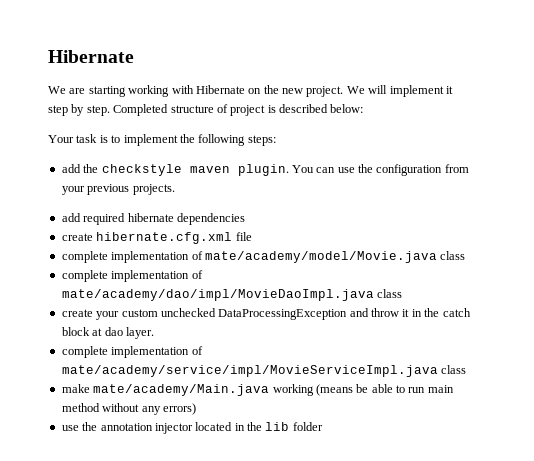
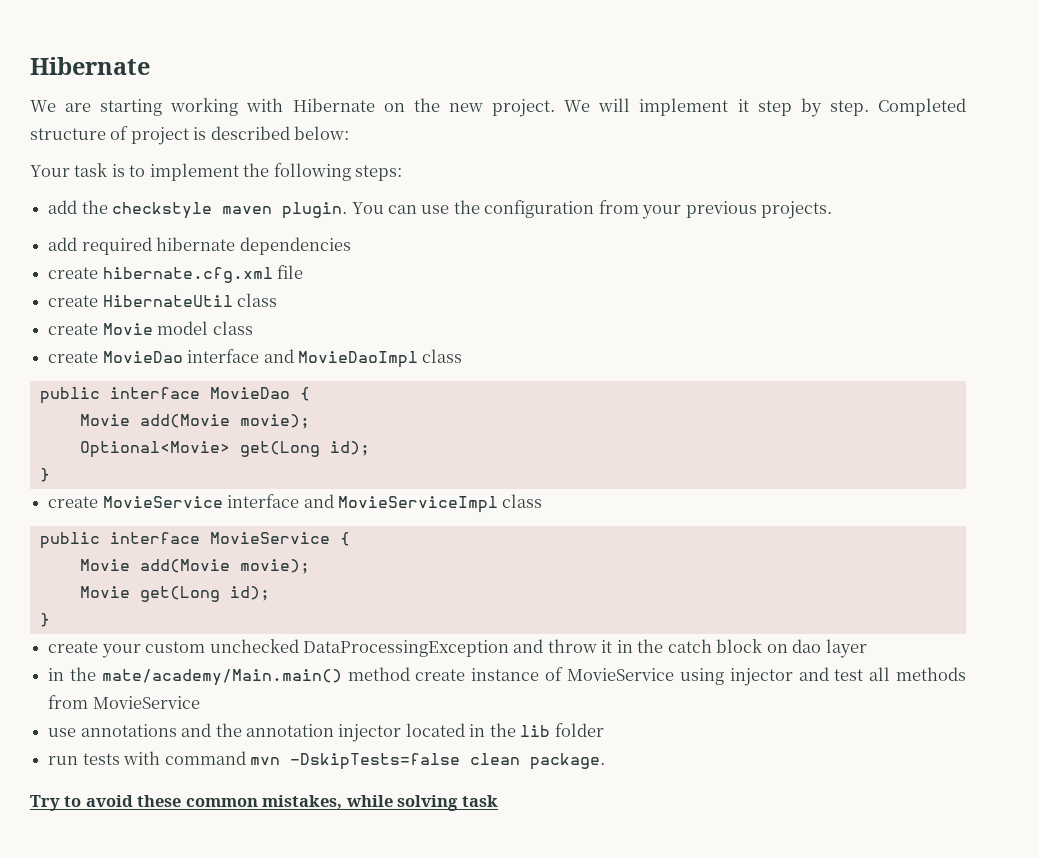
- complete implementation of mate/academy/model/Movie.java class
- complete implementation of mate/academy/dao/impl/MovieDaoImpl.java class
+ create HibernateUtil class
+ create Movie model class
+ create MovieDao interface and MovieDaoImpl class
+ public interface MovieDao {
+ Movie add(Movie movie);
+ Optional<Movie> get(Long id);
+ }
+ create MovieService interface and MovieServiceImpl class
+ public interface MovieService {
+ Movie add(Movie movie);
+ Movie get(Long id);
+ }
- create your custom unchecked DataProcessingException and throw it in the catch block at dao layer.
- complete implementation of mate/academy/service/impl/MovieServiceImpl.java class
- make mate/academy/Main.java working (means be able to run main method without any errors)
- use the annotation injector located in the lib folder
+ create your custom unchecked DataProcessingException and throw it in the catch block on dao layer
+ in the mate/academy/Main.main() method create instance of MovieService using injector and test all methods from MovieService
+ use annotations and the annotation injector located in the lib folder
+ run tests with command mvn -DskipTests=false clean package.
+ Try to avoid these common mistakes, while solving task

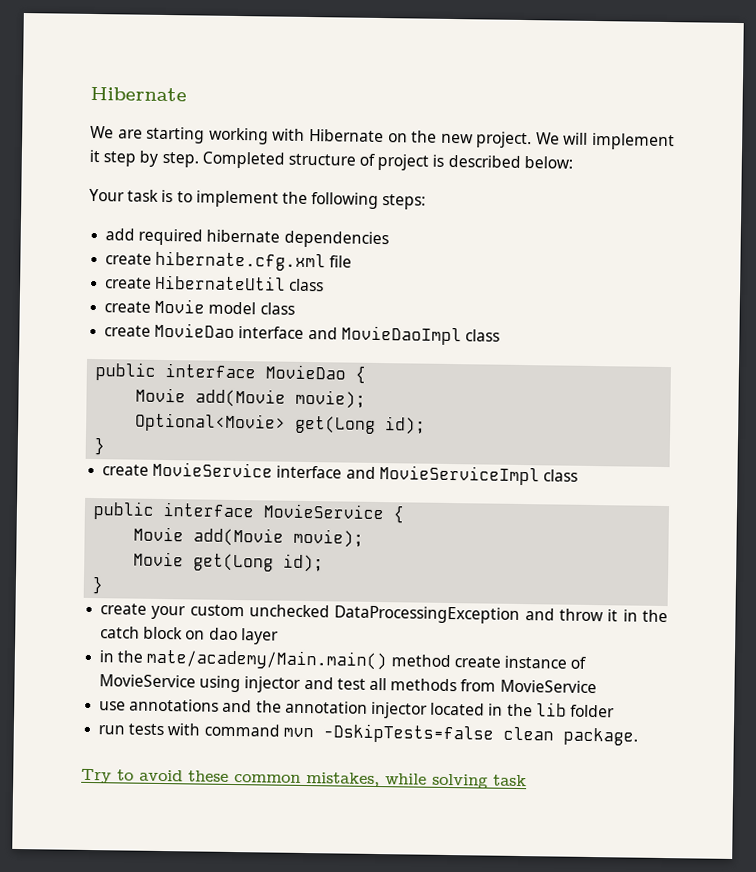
- add the checkstyle maven plugin. You can use the configuration from your previous projects.

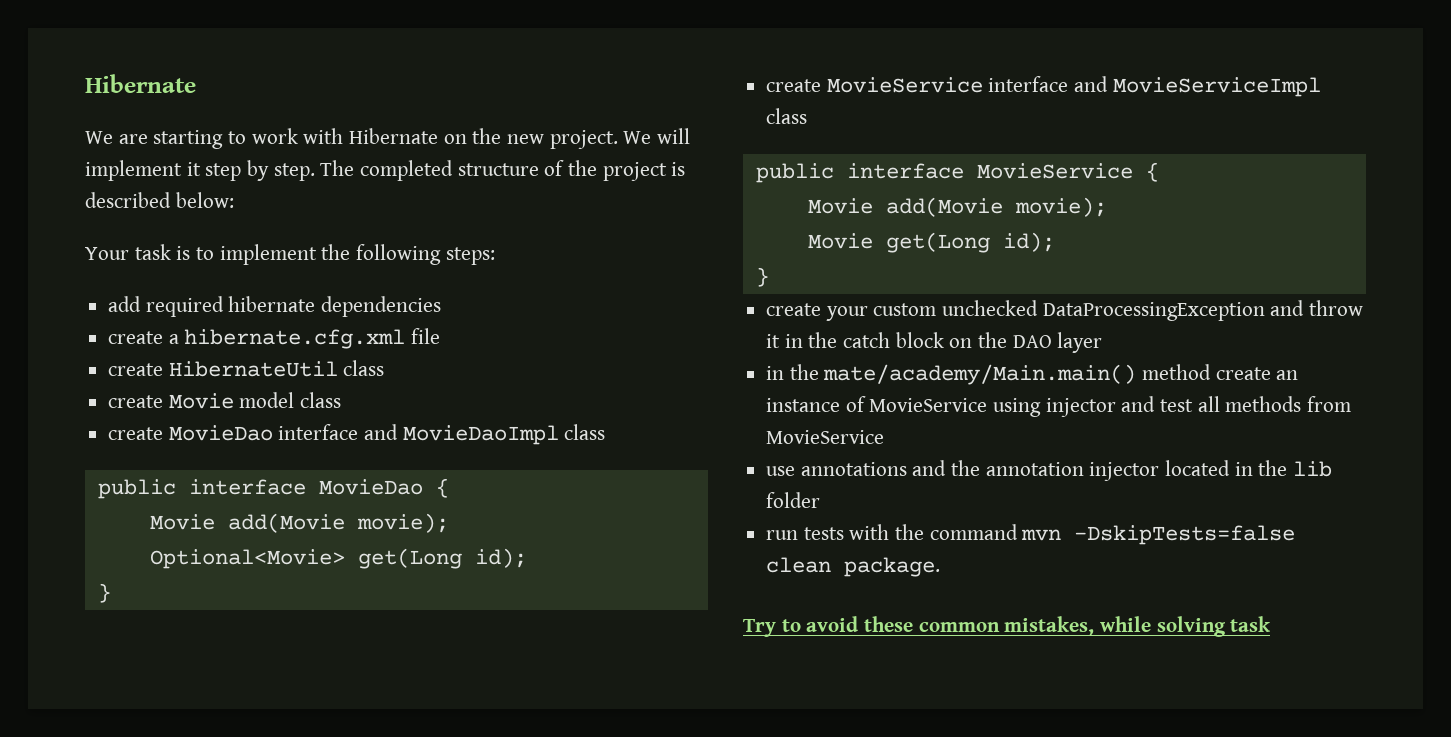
- We are starting working with Hibernate on the new project.
+ We are starting to work with Hibernate on the new project.
- Completed structure of project is described below:
+ The completed structure of the project is described below:
- create hibernate.cfg.xml file
+ create a hibernate.cfg.xml file
- create your custom unchecked DataProcessingException and throw it in the catch block on dao layer
+ create your custom unchecked DataProcessingException and throw it in the catch block on the DAO layer
- in the mate/academy/Main.main() method create instance of MovieService using injector and test all methods from MovieService
+ in the mate/academy/Main.main() method create an instance of MovieService using injector and test all methods from MovieService
- run tests with command mvn -DskipTests=false clean package.
+ run tests with the command mvn -DskipTests=false clean package.

